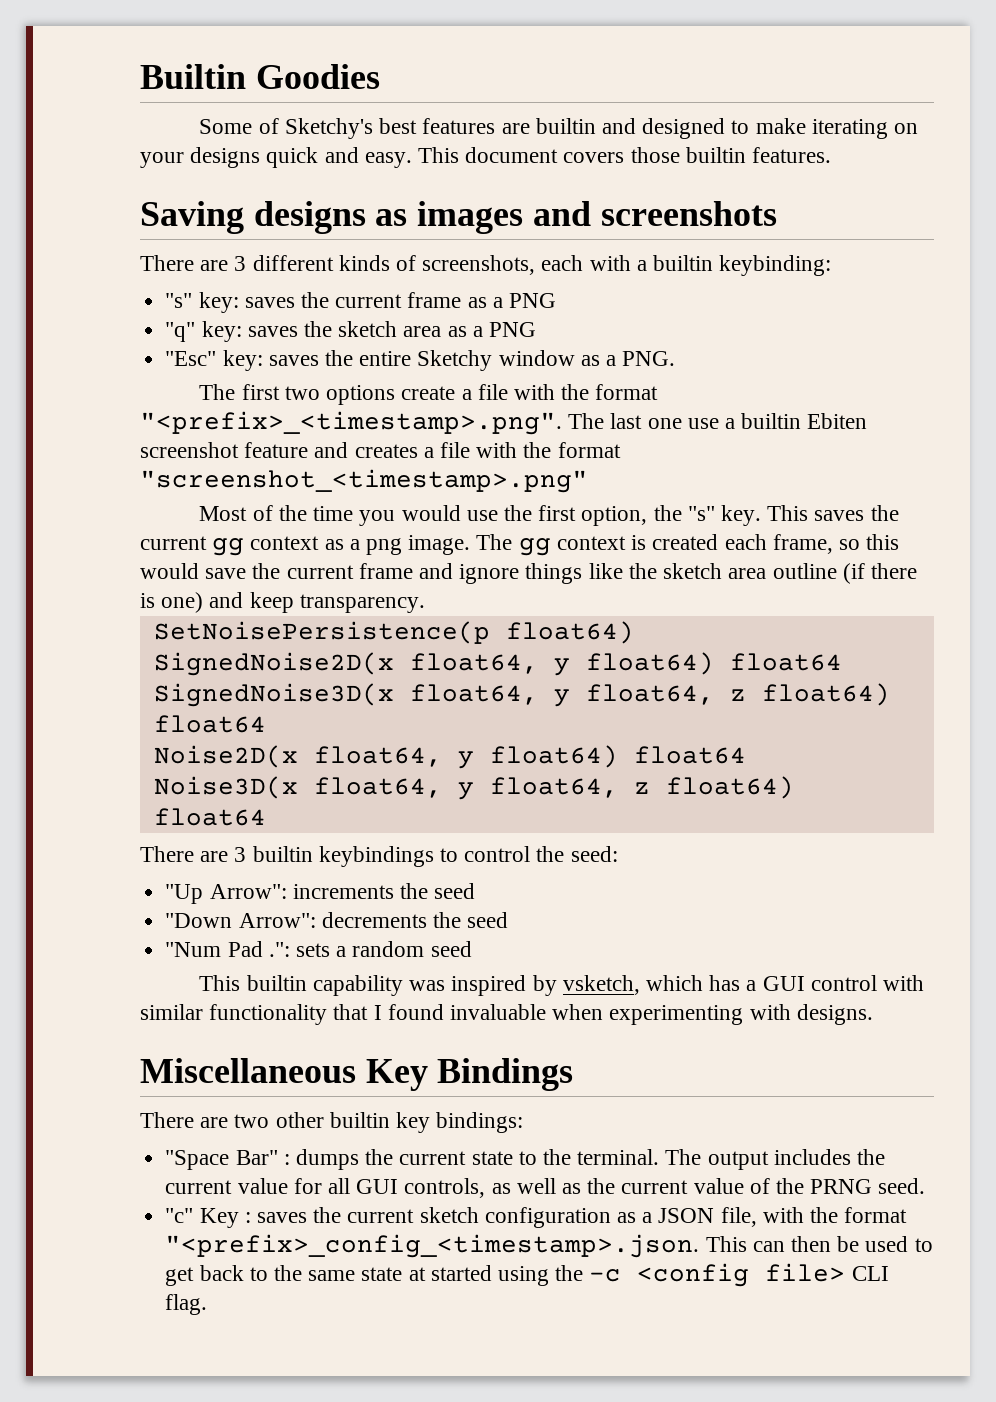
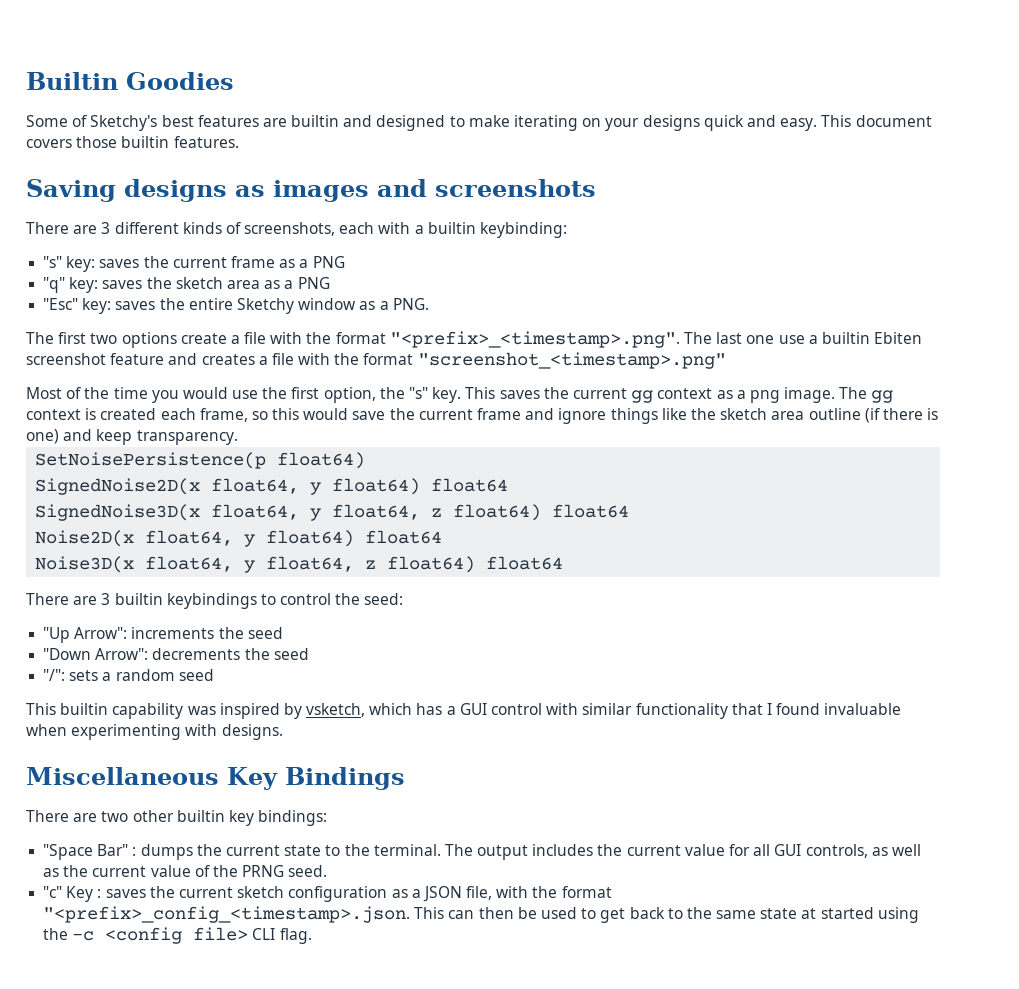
- "Num Pad .": sets a random seed
+ "/": sets a random seed

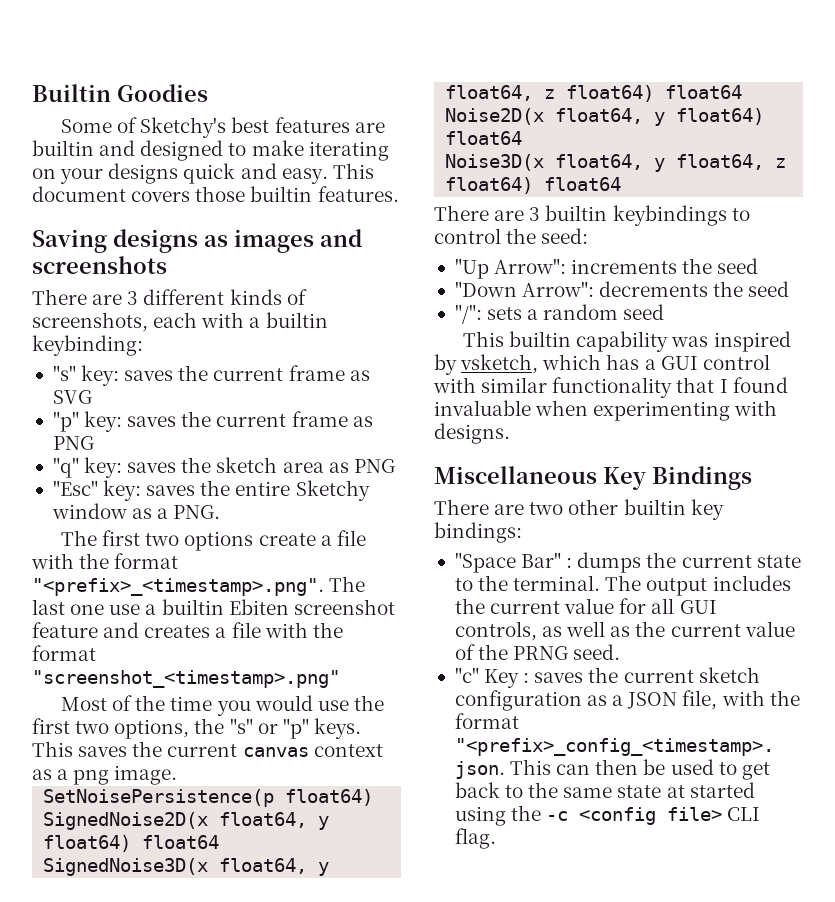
- "s" key: saves the current frame as a PNG
+ "s" key: saves the current frame as SVG
+ "p" key: saves the current frame as PNG
- "q" key: saves the sketch area as a PNG
+ "q" key: saves the sketch area as PNG
- Most of the time you would use the first option, the "s" key.
+ Most of the time you would use the first two options, the "s" or "p" keys.
- This saves the current gg context as a png image. The gg context is created each frame, so this would save the current frame and ignore things like the sketch area outline (if there is one) and keep transparency.
+ This saves the current canvas context as a png image.

